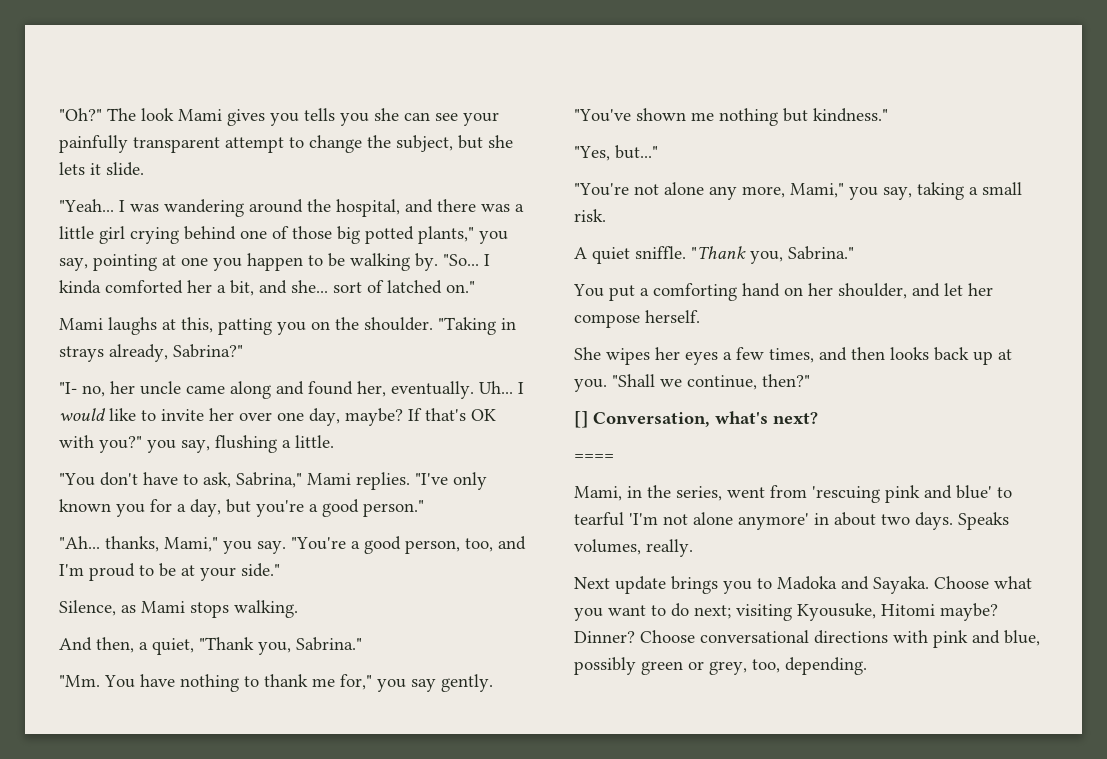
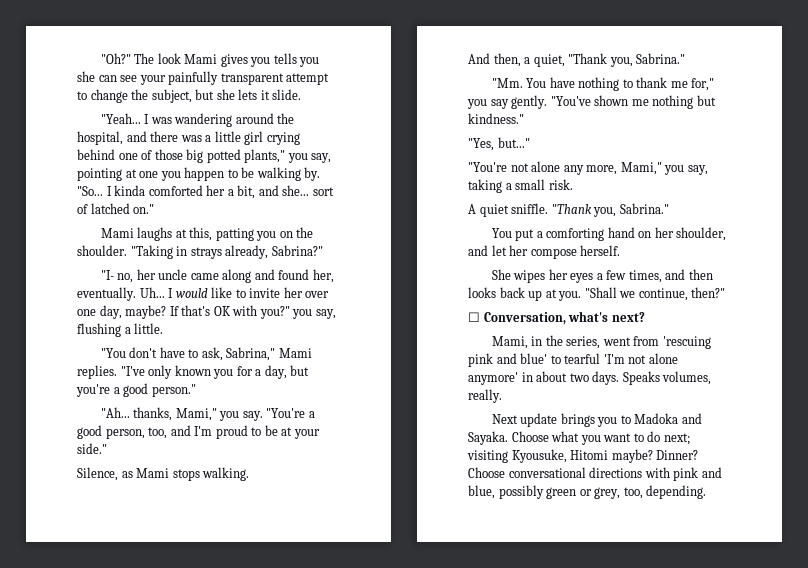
- [] Conversation, what's next?
+ ☐ Conversation, what's next?
- ====

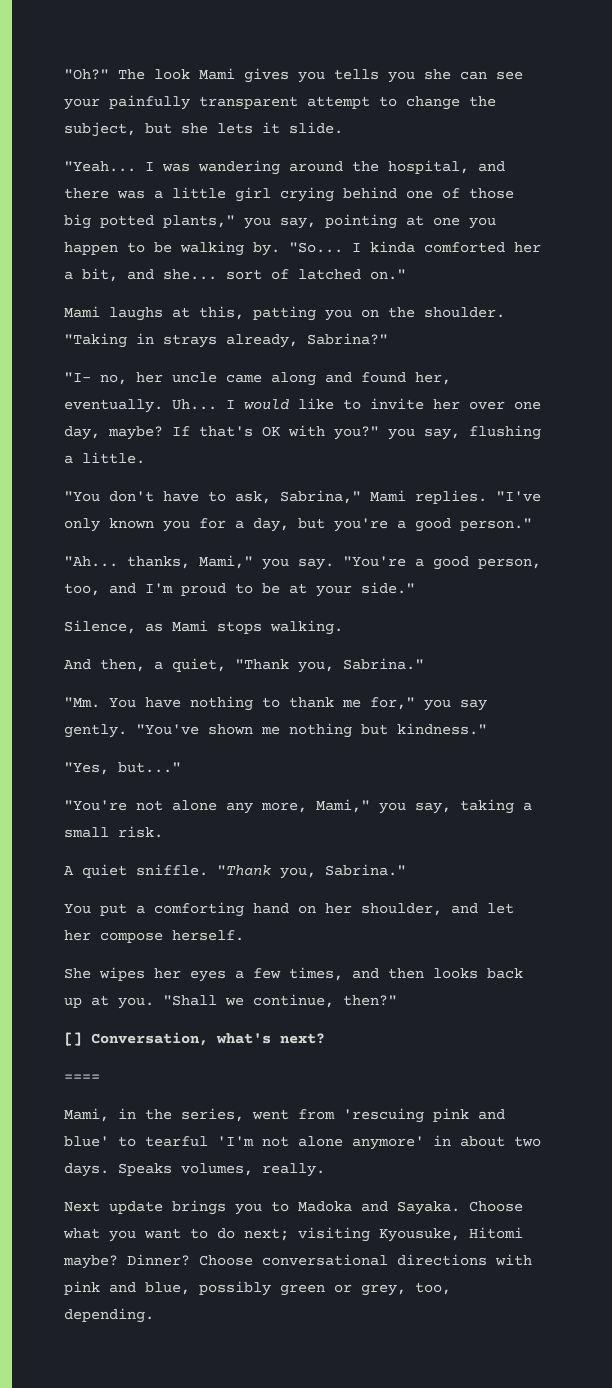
- ☐ Conversation, what's next?
+ [] Conversation, what's next?
+ ====

